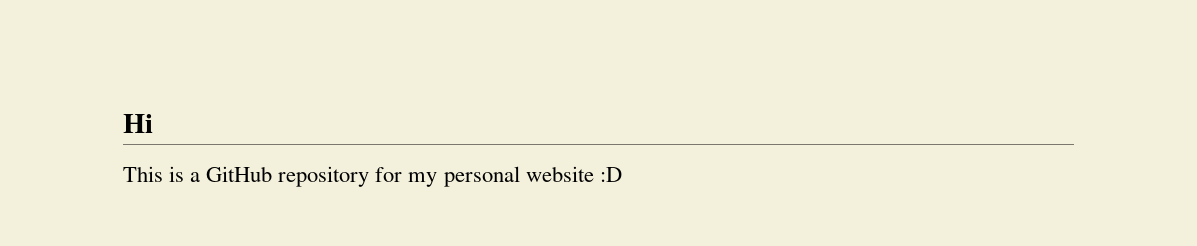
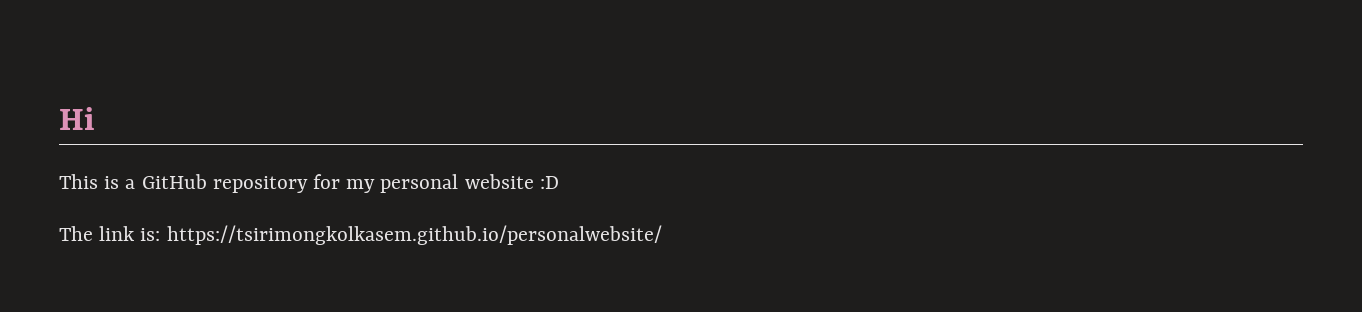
+ The link is: https://tsirimongkolkasem.github.io/personalwebsite/

